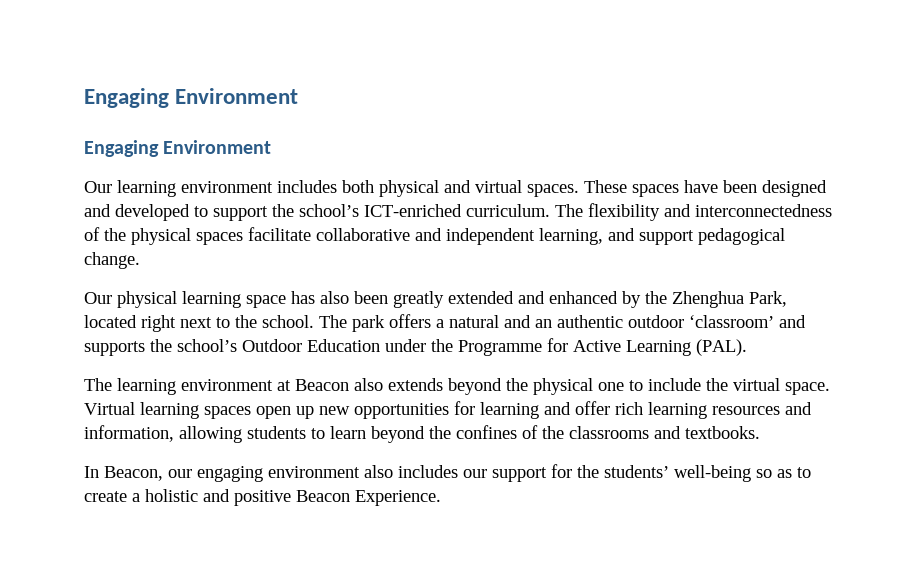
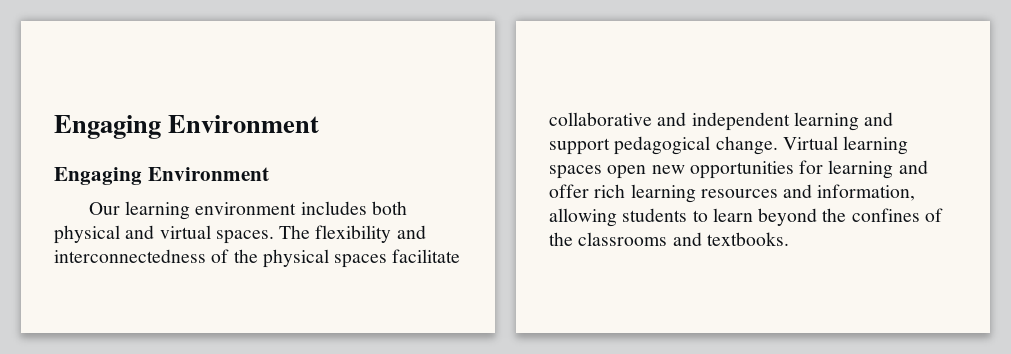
- These spaces have been designed and developed to support the school’s ICT-enriched curriculum.
- The flexibility and interconnectedness of the physical spaces facilitate collaborative and independent learning, and support pedagogical change.
- Our physical learning space has also been greatly extended and enhanced by the Zhenghua Park, located right next to the school. The park offers a natural and an authentic outdoor ‘classroom’ and supports the school’s Outdoor Education under the Programme for Active Learning (PAL).
- The learning environment at Beacon also extends beyond the physical one to include the virtual space.
+ The flexibility and interconnectedness of the physical spaces facilitate collaborative and independent learning and support pedagogical change.
- Virtual learning spaces open up new opportunities for learning and offer rich learning resources and information, allowing students to learn beyond the confines of the classrooms and textbooks.
+ Virtual learning spaces open new opportunities for learning and offer rich learning resources and information, allowing students to learn beyond the confines of the classrooms and textbooks.
- In Beacon, our engaging environment also includes our support for the students’ well-being so as to create a holistic and positive Beacon Experience.

